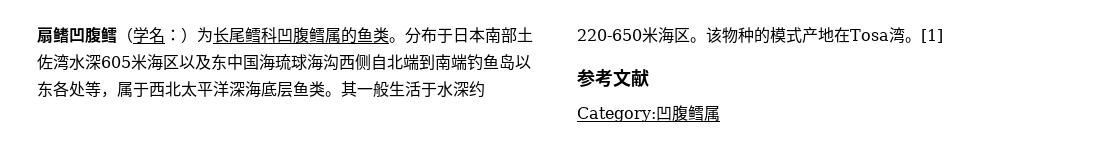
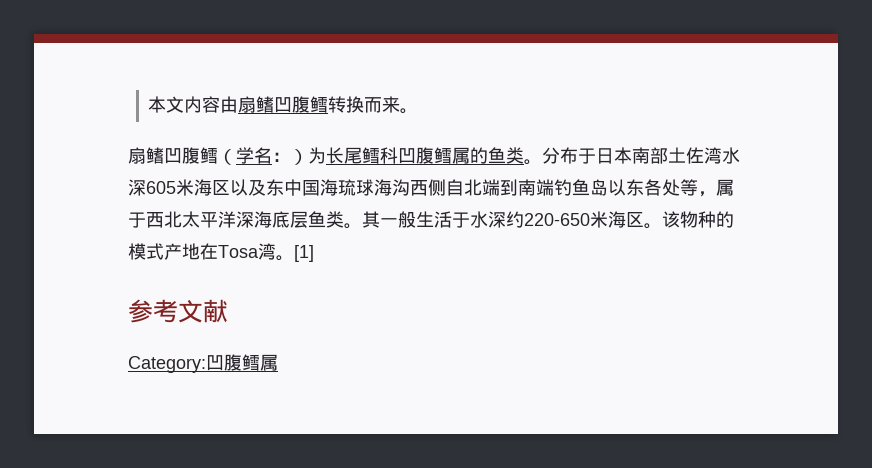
+ 本文内容由扇鳍凹腹鳕转换而来。

